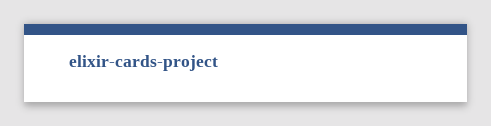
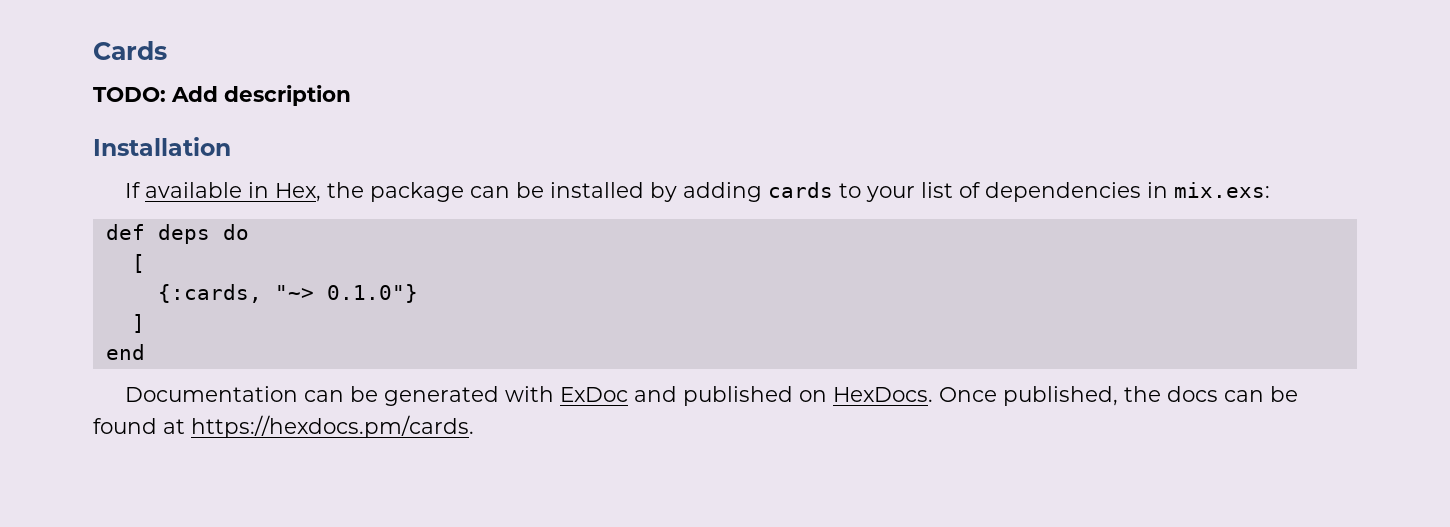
- elixir-cards-project
+ Cards
+ TODO: Add description
+ Installation
+ If available in Hex, the package can be installed by adding cards to your list of dependencies in mix.exs:
+ def deps do
+ [
+ {:cards, "~> 0.1.0"}
+ ]
+ end
+ Documentation can be generated with ExDoc and published on HexDocs. Once published, the docs can be found at https://hexdocs.pm/cards.

